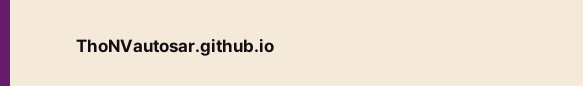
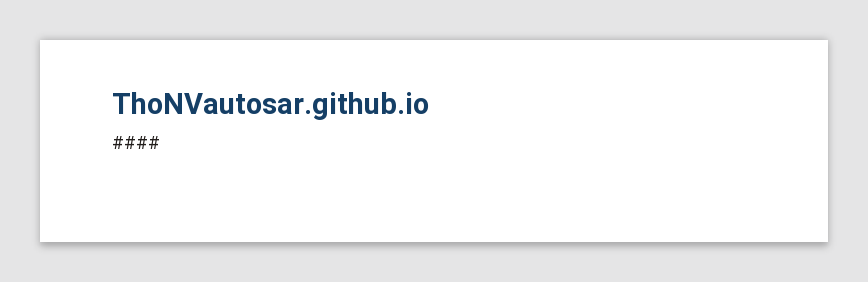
+ ####

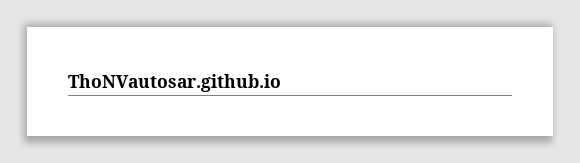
- ####

